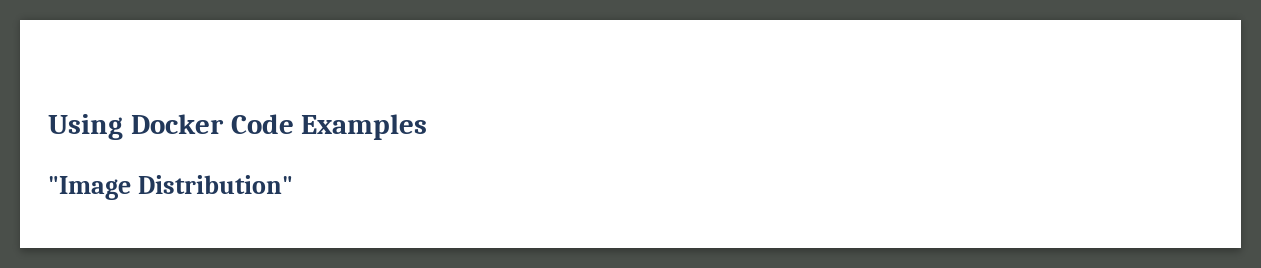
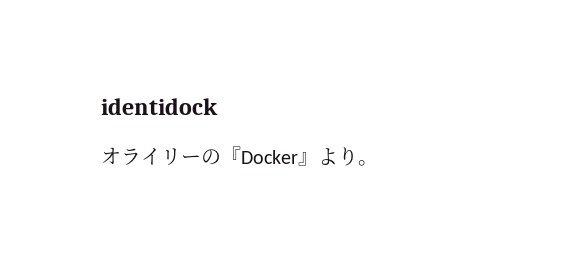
- Using Docker Code Examples
- "Image Distribution"
+ identidock
+ オライリーの『Docker』より。

